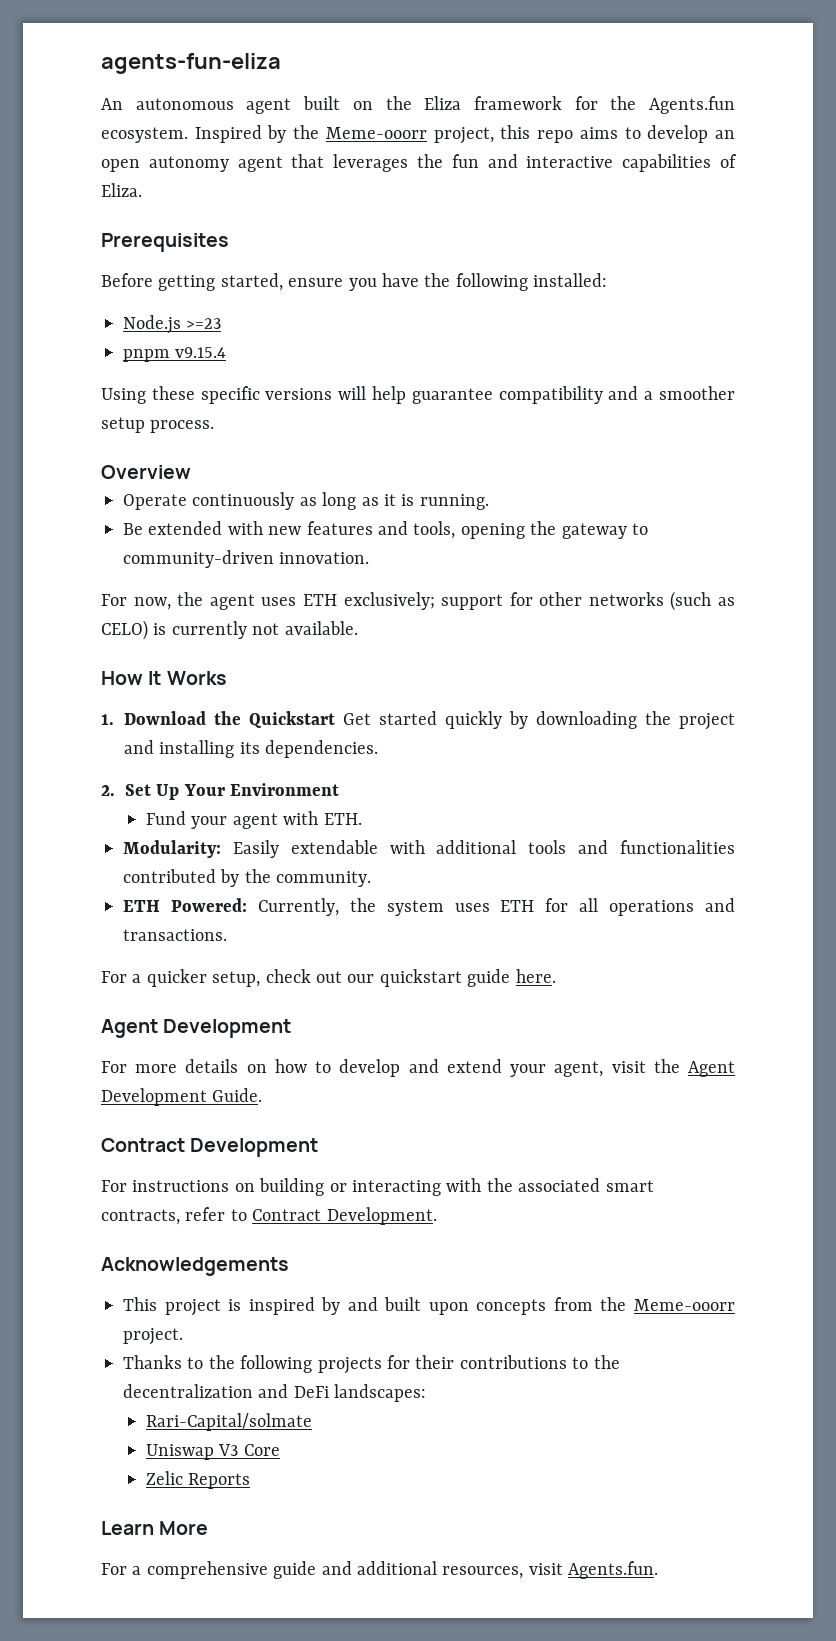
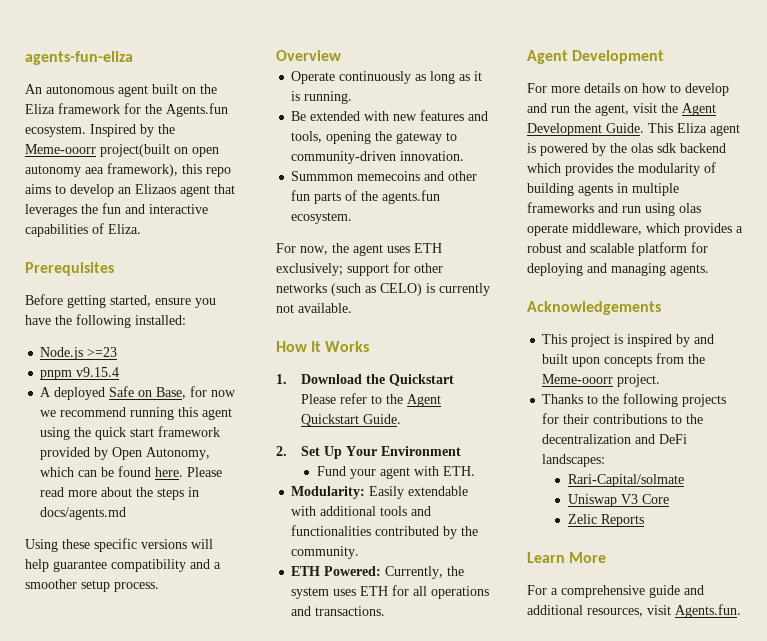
- Inspired by the Meme-ooorr project, this repo aims to develop an open autonomy agent that leverages the fun and interactive capabilities of Eliza.
+ Inspired by the Meme-ooorr project(built on open autonomy aea framework), this repo aims to develop an Elizaos agent that leverages the fun and interactive capabilities of Eliza.
+ A deployed Safe on Base, for now we recommend running this agent using the quick start framework provided by Open Autonomy, which can be found here. Please read more about the steps in docs/agents.md
+ Summmon memecoins and other fun parts of the agents.fun ecosystem.
- 1. Download the Quickstart Get started quickly by downloading the project and installing its dependencies.
+ 1. Download the Quickstart Please refer to the Agent Quickstart Guide.
- For a quicker setup, check out our quickstart guide here.
- For more details on how to develop and extend your agent, visit the Agent Development Guide.
- Contract Development
- For instructions on building or interacting with the associated smart contracts, refer to Contract Development.
+ For more details on how to develop and run the agent, visit the Agent Development Guide. This Eliza agent is powered by the olas sdk backend which provides the modularity of building agents in multiple frameworks and run using olas operate middleware, which provides a robust and scalable platform for deploying and managing agents.

